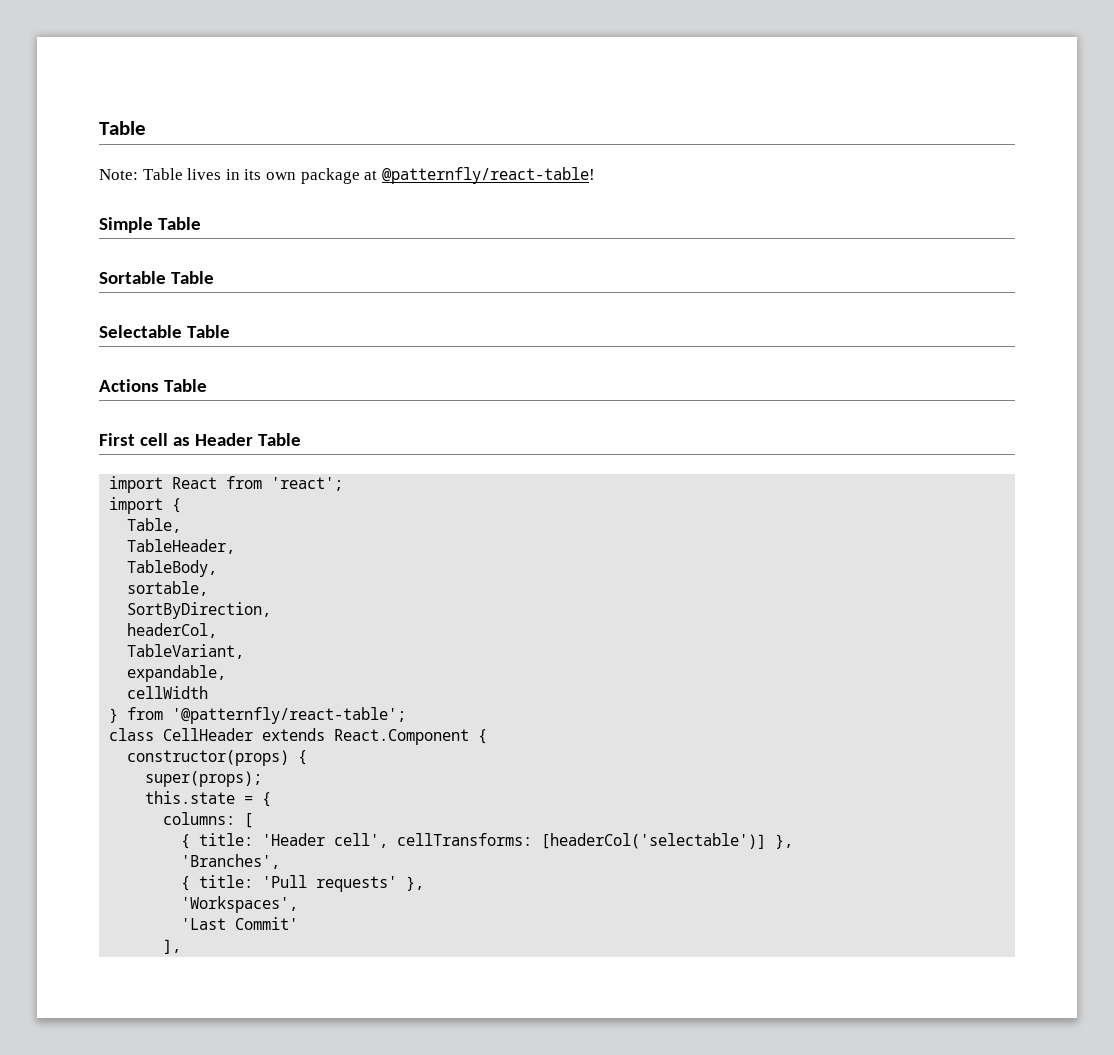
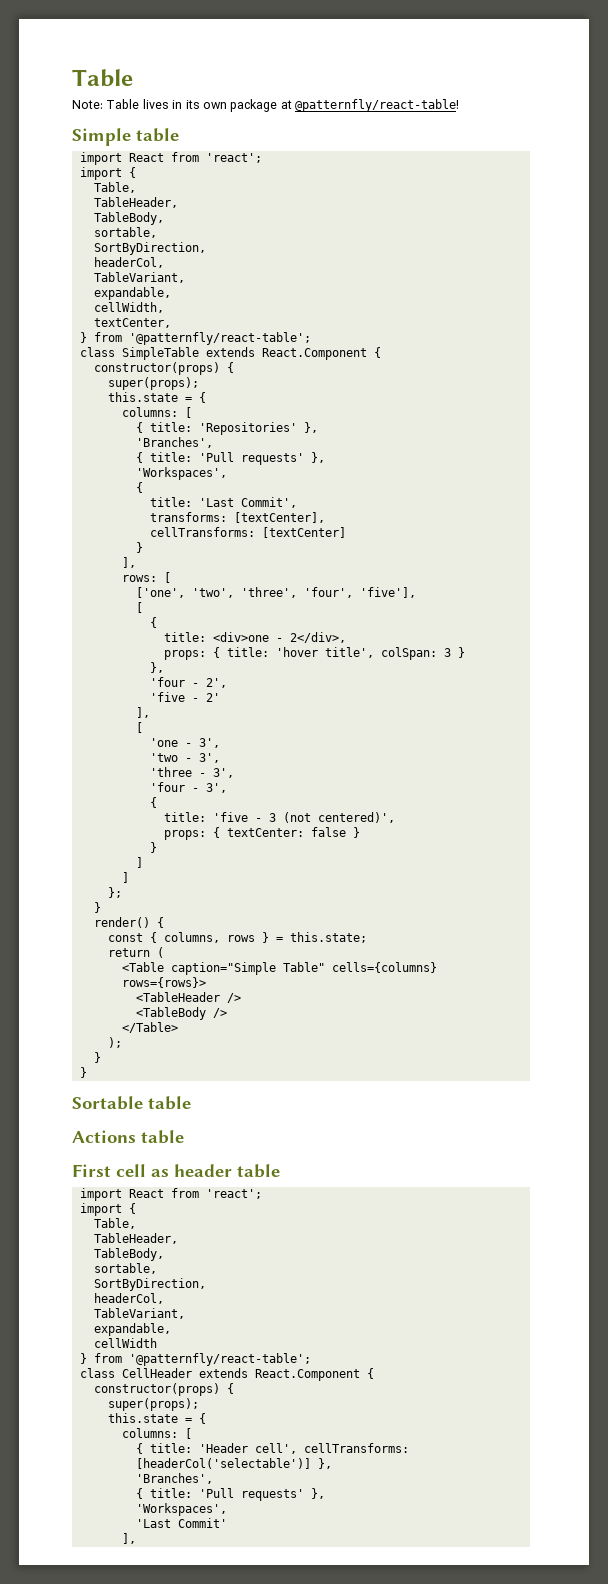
- Simple Table
- Sortable Table
- Selectable Table
+ Simple table
+ import React from 'react';
+ import {
+ Table,
+ TableHeader,
+ TableBody,
+ sortable,
+ SortByDirection,
+ headerCol,
+ TableVariant,
+ expandable,
+ cellWidth,
+ textCenter,
+ } from '@patternfly/react-table';
+ class SimpleTable extends React.Component {
+ constructor(props) {
+ super(props);
+ this.state = {
+ columns: [
+ { title: 'Repositories' },
+ 'Branches',
+ { title: 'Pull requests' },
+ 'Workspaces',
+ {
+ title: 'Last Commit',
+ transforms: [textCenter],
+ cellTransforms: [textCenter]
+ }
+ ],
+ rows: [
+ ['one', 'two', 'three', 'four', 'five'],
+ [
+ {
+ title: <div>one - 2</div>,
+ props: { title: 'hover title', colSpan: 3 }
+ },
+ 'four - 2',
+ 'five - 2'
+ ],
+ [
+ 'one - 3',
+ 'two - 3',
+ 'three - 3',
+ 'four - 3',
+ {
+ title: 'five - 3 (not centered)',
+ props: { textCenter: false }
+ }
+ ]
+ ]
+ };
+ }
+ render() {
+ const { columns, rows } = this.state;
+ return (
+ <Table caption="Simple Table" cells={columns} rows={rows}>
+ <TableHeader />
+ <TableBody />
+ </Table>
+ );
+ }
+ }
+ Sortable table
- Actions Table
+ Actions table
- First cell as Header Table
+ First cell as header table

